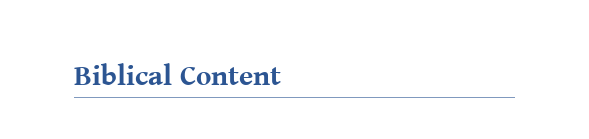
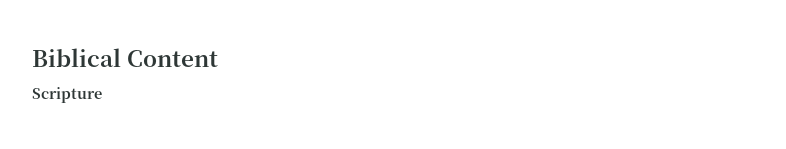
+ Scripture

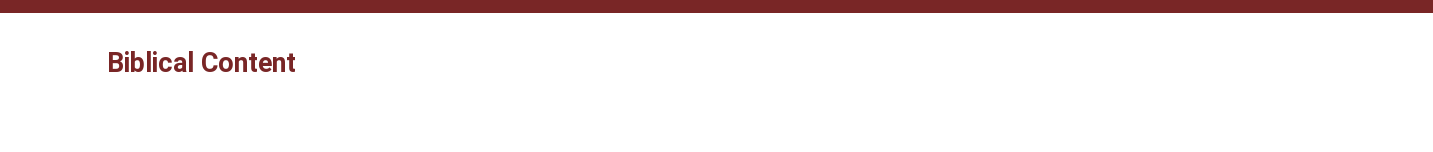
- Scripture

